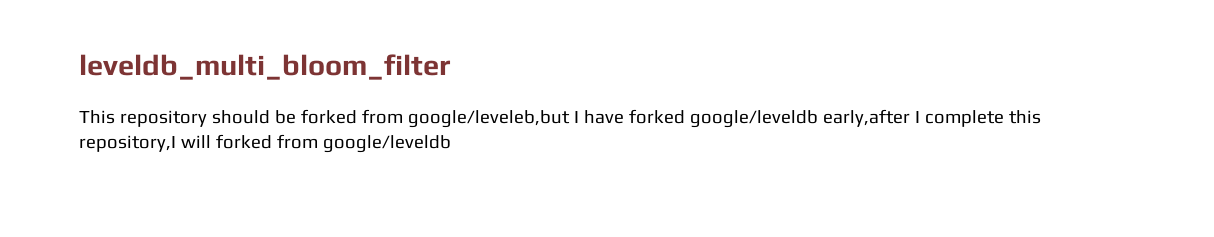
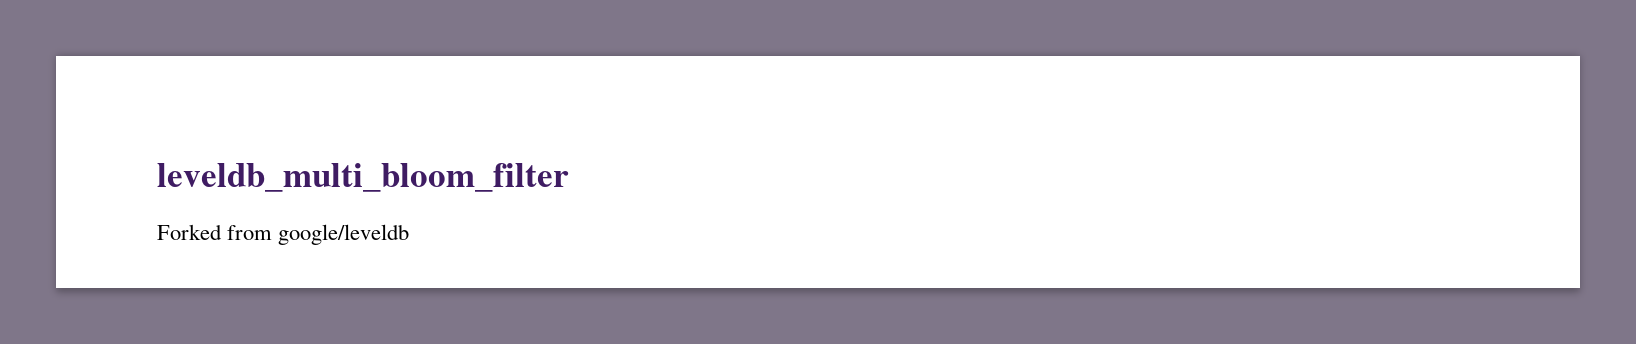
- This repository should be forked from google/leveleb,but I have forked google/leveldb early,after I complete this repository,I will forked from google/leveldb
+ Forked from google/leveldb

